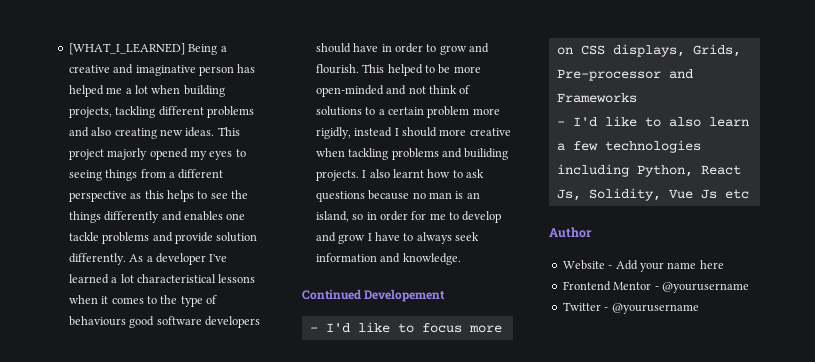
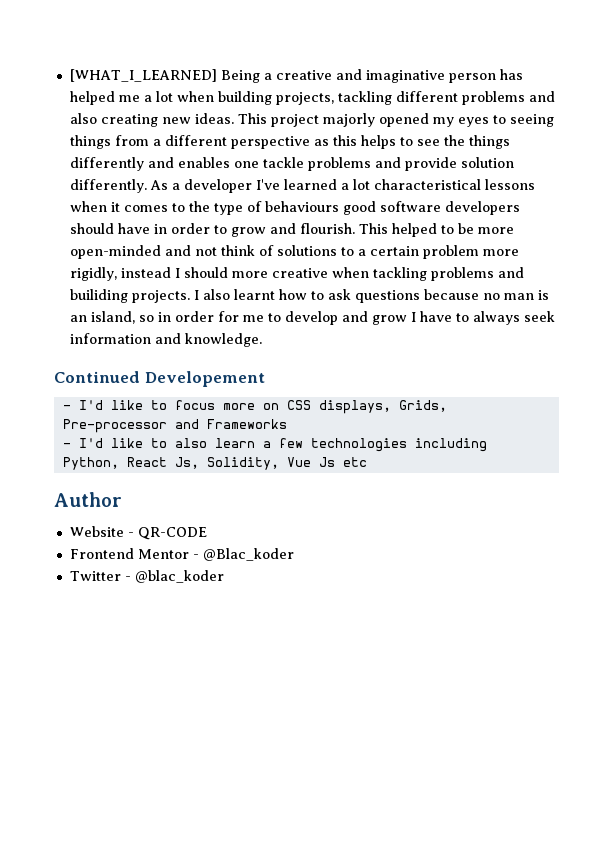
- Website - Add your name here
+ Website - QR-CODE
- Frontend Mentor - @yourusername
+ Frontend Mentor - @Blac_koder
- Twitter - @yourusername
+ Twitter - @blac_koder

